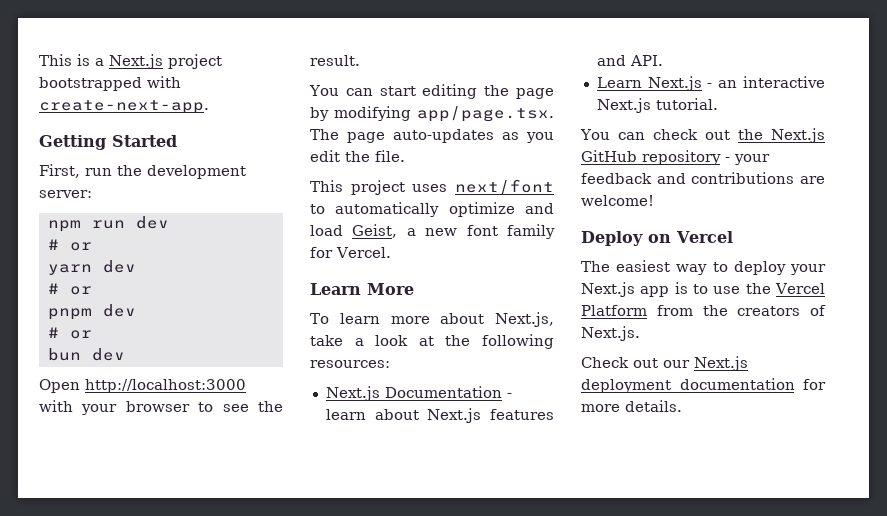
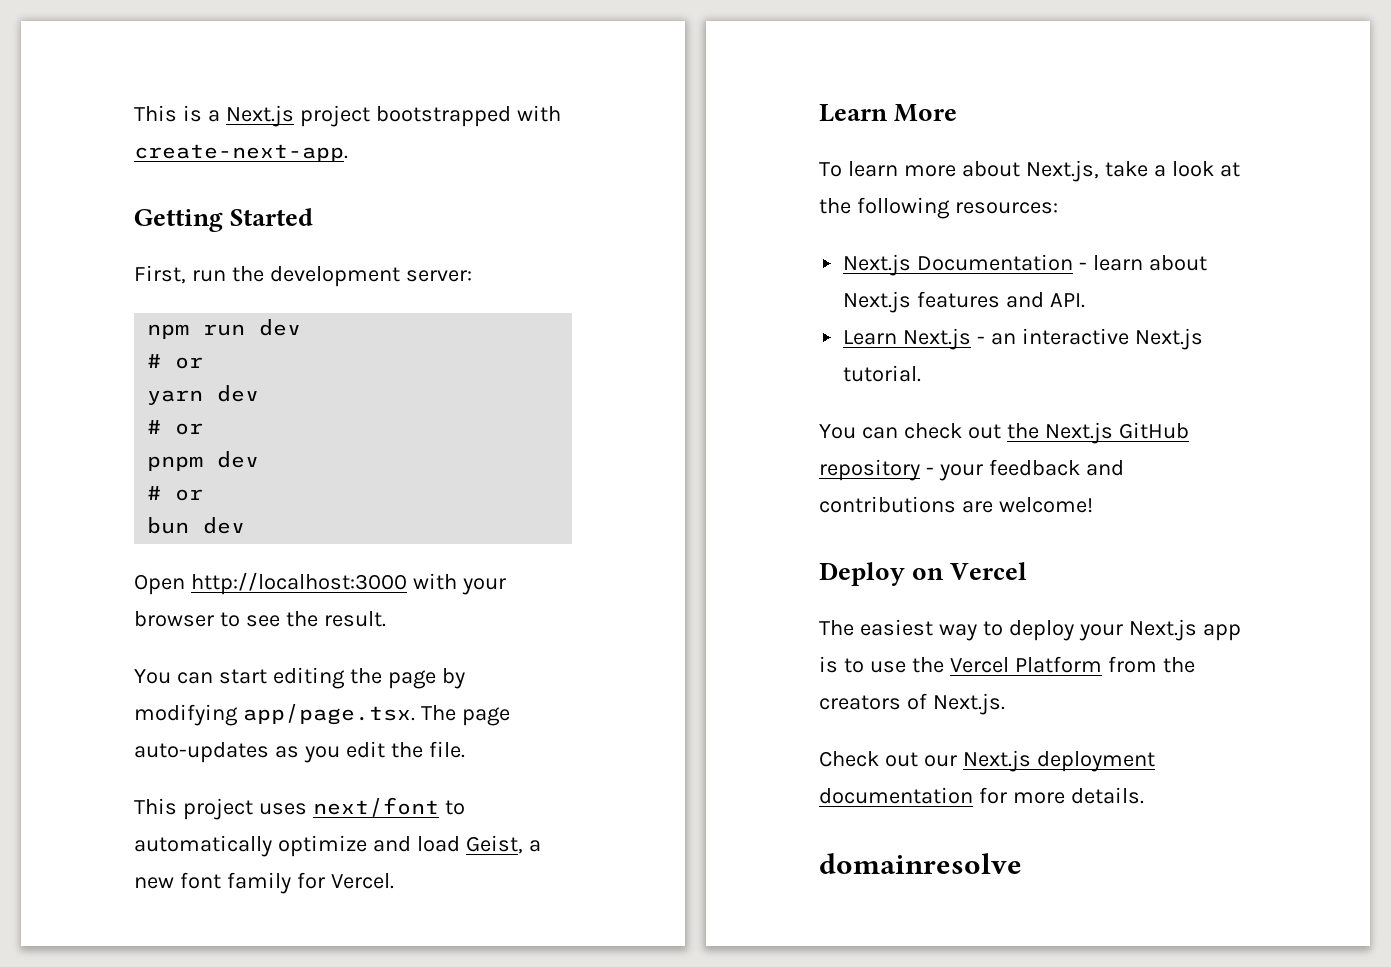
+ domainresolve

